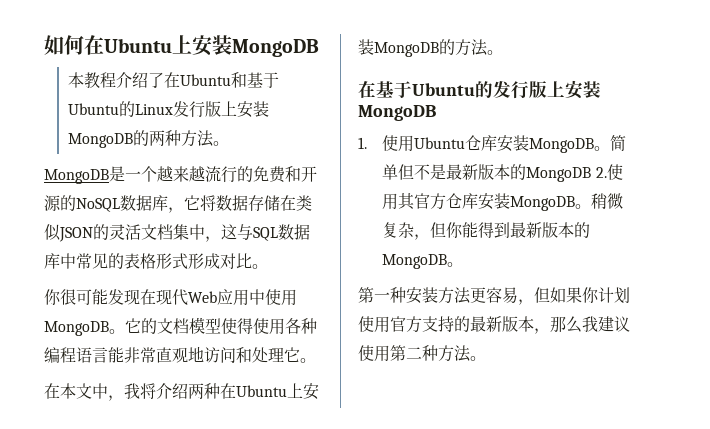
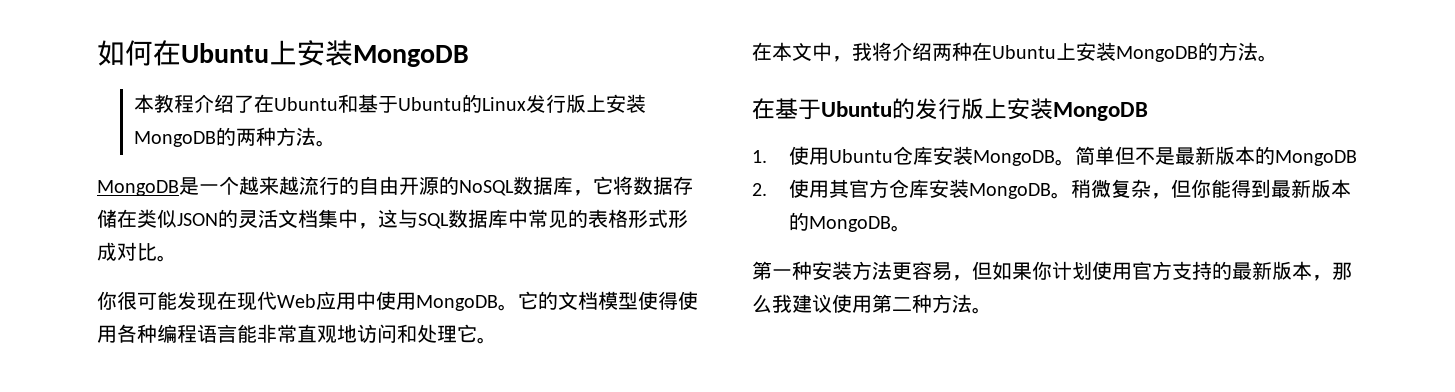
- MongoDB是一个越来越流行的免费和开源的NoSQL数据库，它将数据存储在类似JSON的灵活文档集中，这与SQL数据库中常见的表格形式形成对比。
+ MongoDB是一个越来越流行的自由开源的NoSQL数据库，它将数据存储在类似JSON的灵活文档集中，这与SQL数据库中常见的表格形式形成对比。
- 简单但不是最新版本的MongoDB 2.使用其官方仓库安装MongoDB。
+ 简单但不是最新版本的MongoDB
+ 2.使用其官方仓库安装MongoDB。

